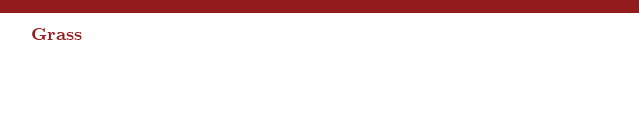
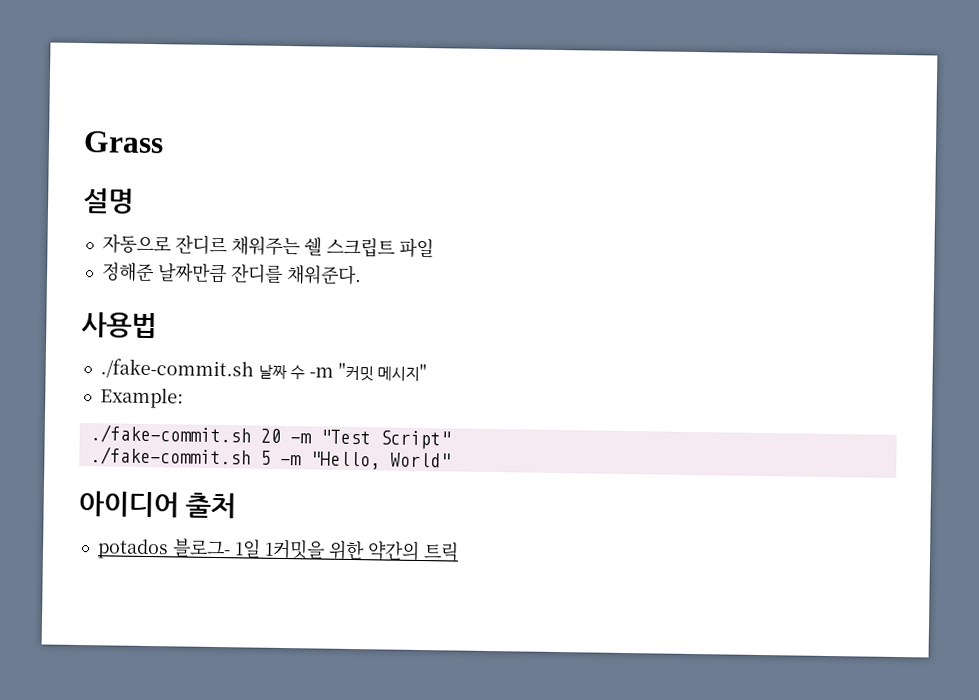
+ 설명
+ 자동으로 잔디르 채워주는 쉘 스크립트 파일
+ 정해준 날짜만큼 잔디를 채워준다.
+ 사용법
+ ./fake-commit.sh 날짜 수 -m "커밋 메시지"
+ Example:
+ ./fake-commit.sh 20 -m "Test Script"
+ ./fake-commit.sh 5 -m "Hello, World"
+ 아이디어 출처
+ potados 블로그- 1일 1커밋을 위한 약간의 트릭

